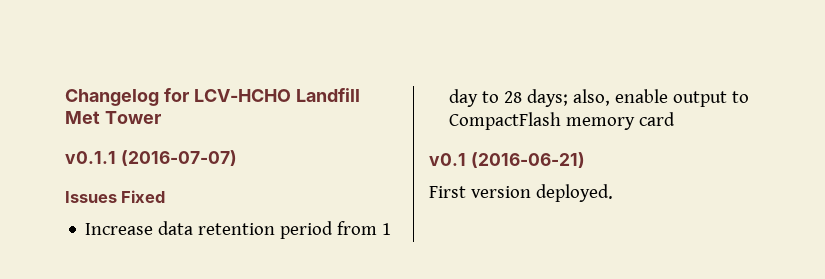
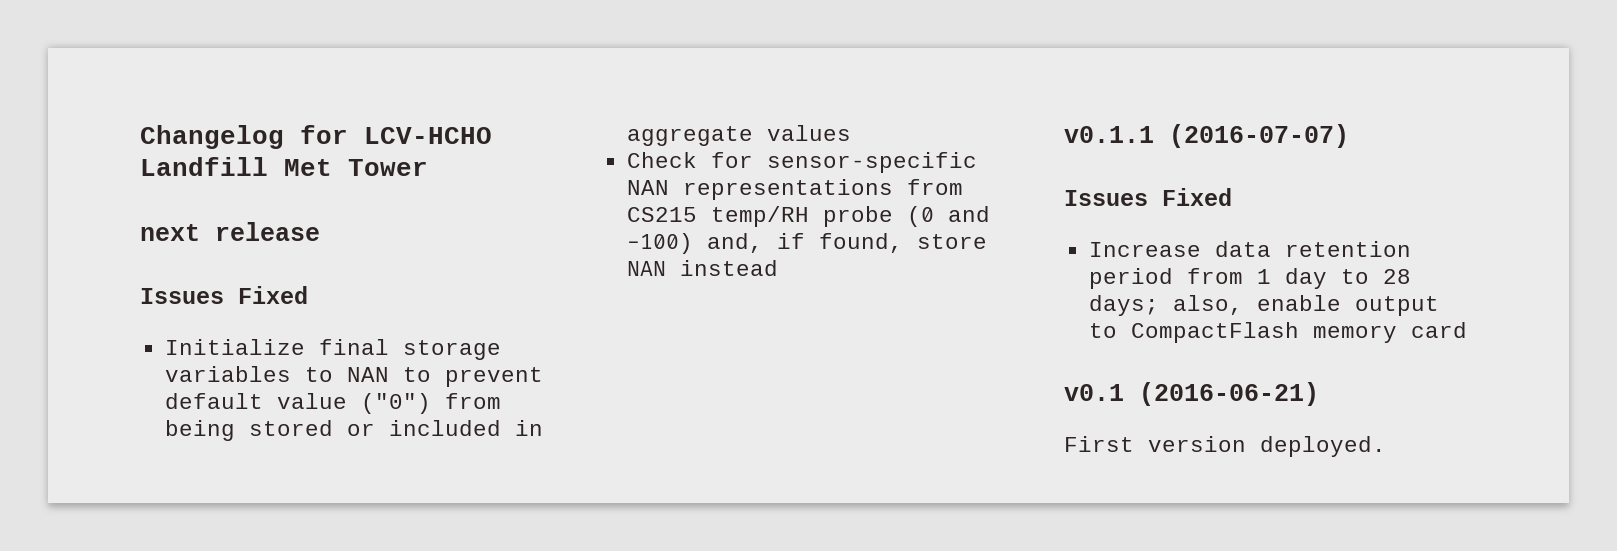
+ next release
+ Issues Fixed
+ Initialize final storage variables to NAN to prevent default value ("0") from being stored or included in aggregate values
+ Check for sensor-specific NAN representations from CS215 temp/RH probe (0 and -100) and, if found, store NAN instead

